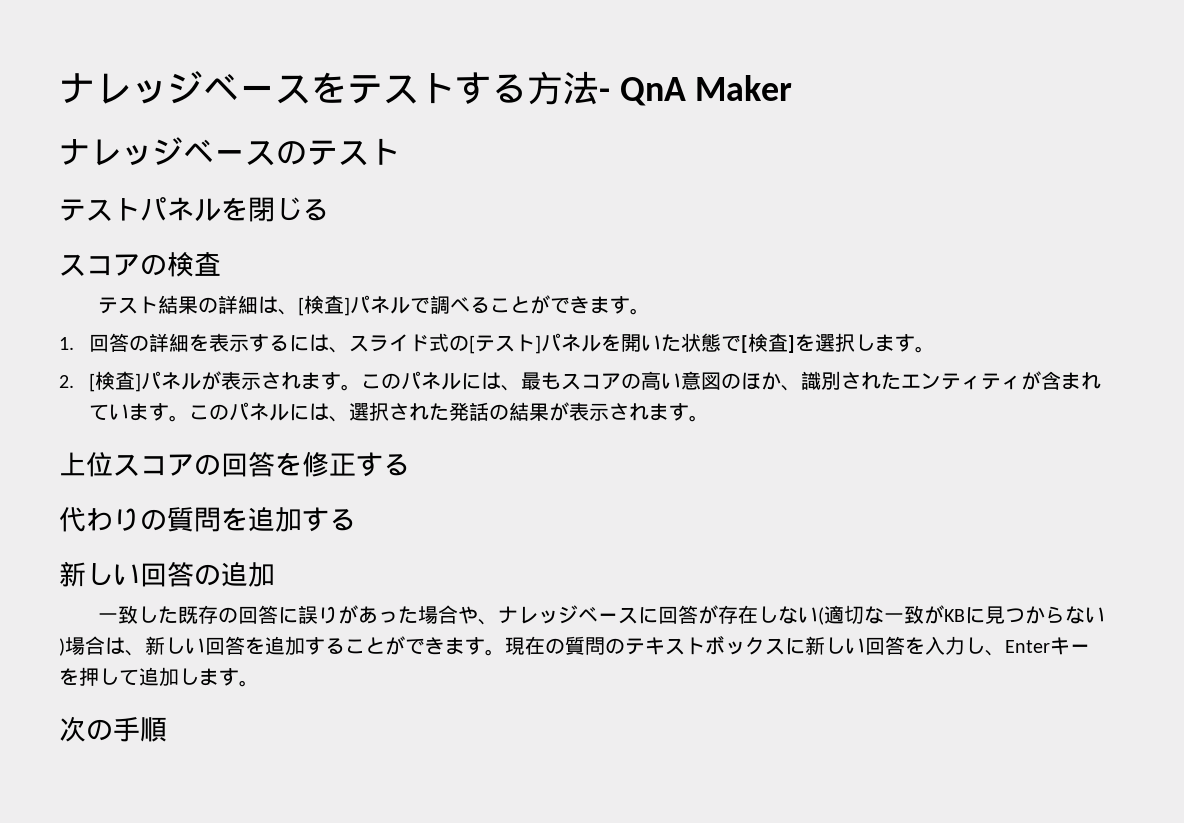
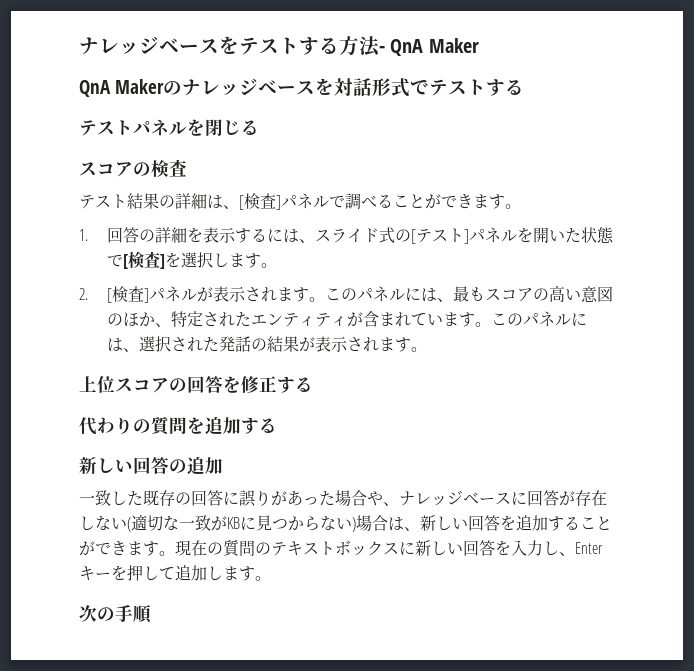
- ナレッジベースのテスト
+ QnA Makerのナレッジベースを対話形式でテストする
- このパネルには、最もスコアの高い意図のほか、識別されたエンティティが含まれています。
+ このパネルには、最もスコアの高い意図のほか、特定されたエンティティが含まれています。

